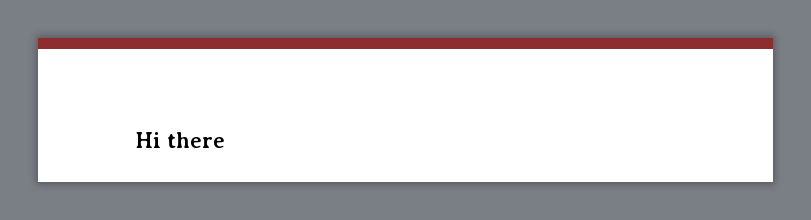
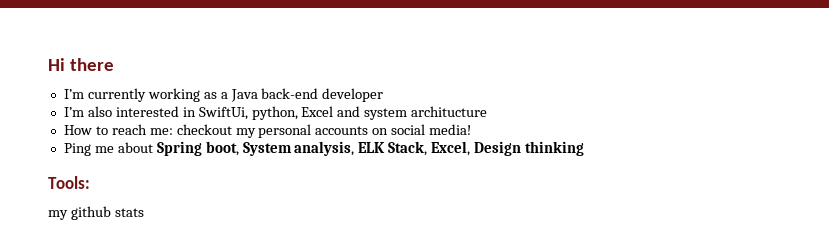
+ I’m currently working as a Java back-end developer
+ I’m also interested in SwiftUi, python, Excel and system architucture
+ How to reach me: checkout my personal accounts on social media!
+ Ping me about Spring boot, System analysis, ELK Stack, Excel, Design thinking
+ Tools:
+ my github stats

